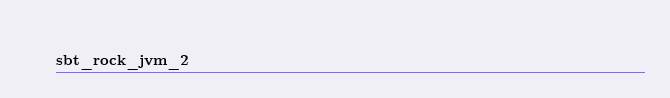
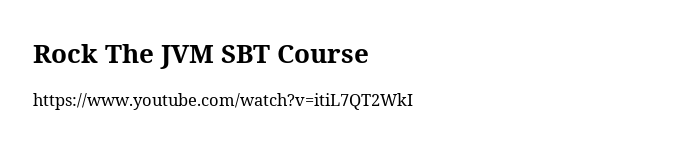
- sbt_rock_jvm_2
+ Rock The JVM SBT Course
+ https://www.youtube.com/watch?v=itiL7QT2WkI

